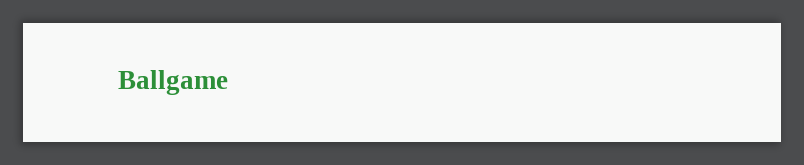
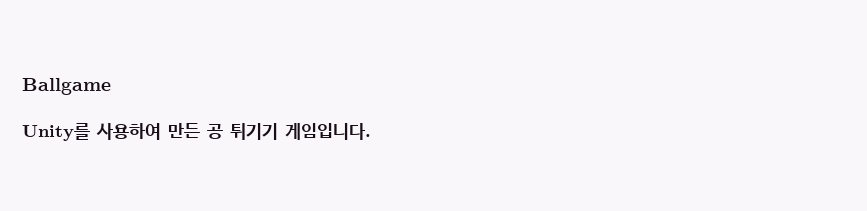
+ Unity를 사용하여 만든 공 튀기기 게임입니다.

